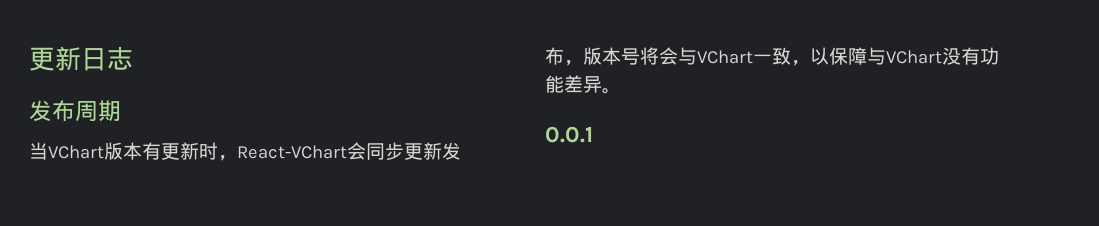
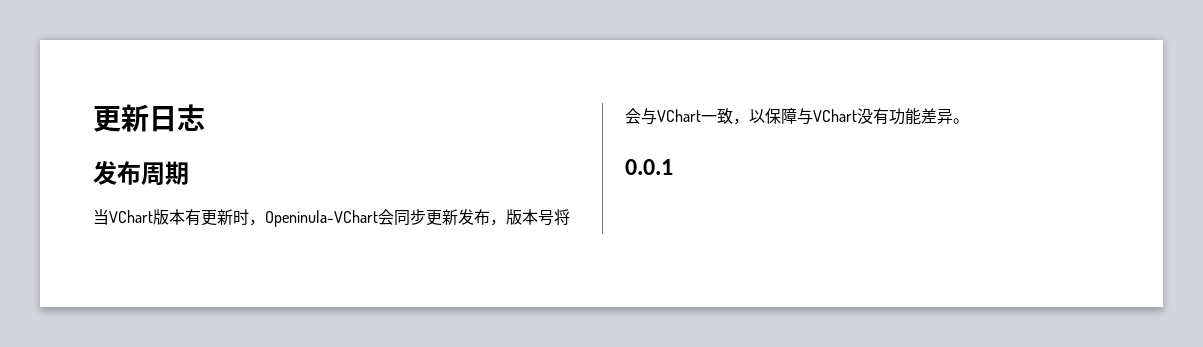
- 当VChart版本有更新时，React-VChart会同步更新发布，版本号将会与VChart一致，以保障与VChart没有功能差异。
+ 当VChart版本有更新时，Openinula-VChart会同步更新发布，版本号将会与VChart一致，以保障与VChart没有功能差异。

